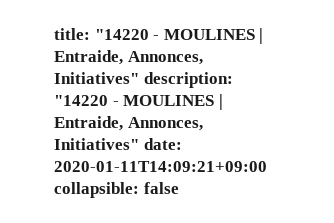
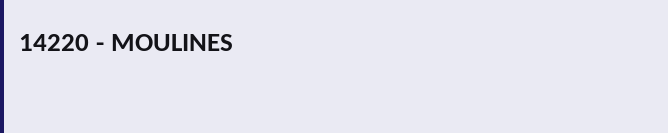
- title: "14220 - MOULINES | Entraide, Annonces, Initiatives" description: "14220 - MOULINES | Entraide, Annonces, Initiatives" date: 2020-01-11T14:09:21+09:00 collapsible: false
+ 14220 - MOULINES

